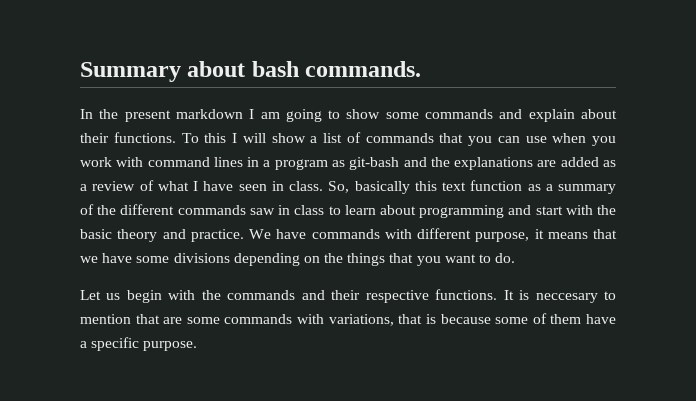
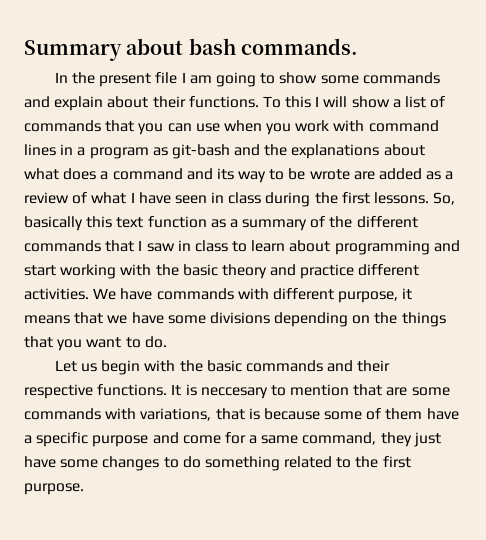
- In the present markdown I am going to show some commands and explain about their functions.
+ In the present file I am going to show some commands and explain about their functions.
- To this I will show a list of commands that you can use when you work with command lines in a program as git-bash and the explanations are added as a review of what I have seen in class.
+ To this I will show a list of commands that you can use when you work with command lines in a program as git-bash and the explanations about what does a command and its way to be wrote are added as a review of what I have seen in class during the first lessons.
- So, basically this text function as a summary of the different commands saw in class to learn about programming and start with the basic theory and practice.
+ So, basically this text function as a summary of the different commands that I saw in class to learn about programming and start working with the basic theory and practice different activities.
- Let us begin with the commands and their respective functions.
+ Let us begin with the basic commands and their respective functions.
- It is neccesary to mention that are some commands with variations, that is because some of them have a specific purpose.
+ It is neccesary to mention that are some commands with variations, that is because some of them have a specific purpose and come for a same command, they just have some changes to do something related to the first purpose.

